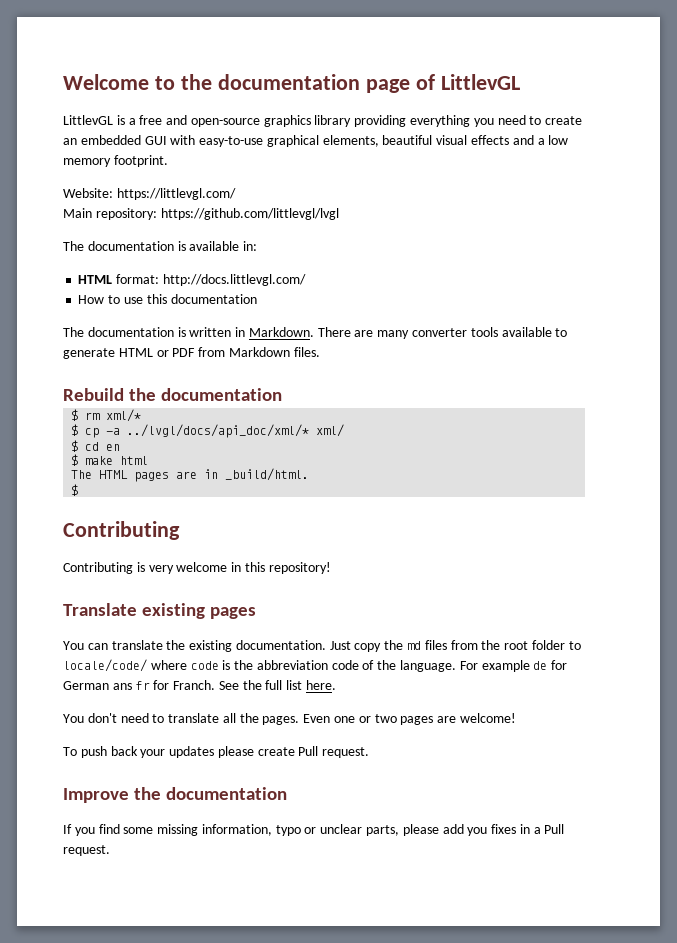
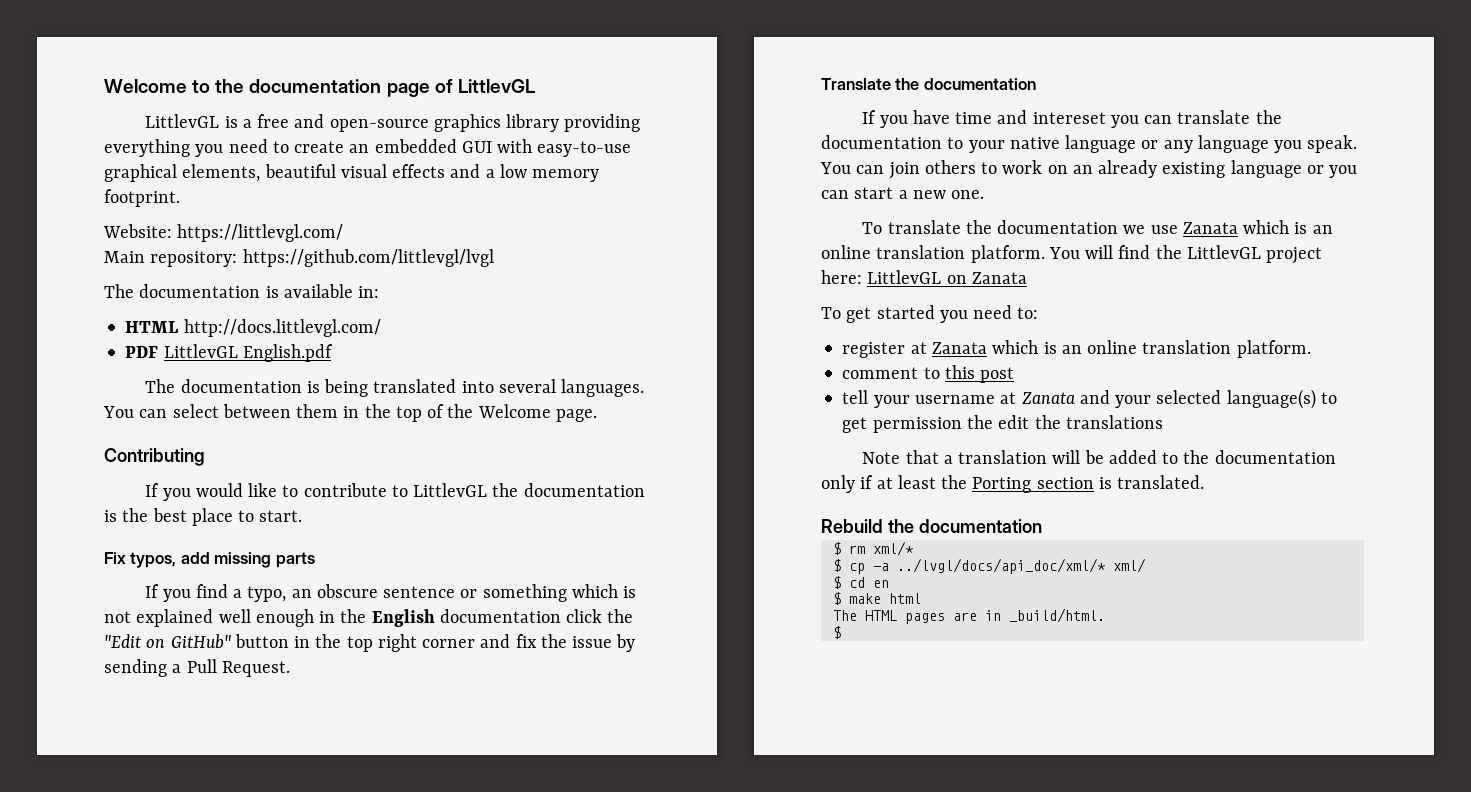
- HTML format: http://docs.littlevgl.com/
+ HTML http://docs.littlevgl.com/
- How to use this documentation
- The documentation is written in Markdown. There are many converter tools available to generate HTML or PDF from Markdown files.
+ PDF LittlevGL English.pdf
+ The documentation is being translated into several languages. You can select between them in the top of the Welcome page.
+ Contributing
+ If you would like to contribute to LittlevGL the documentation is the best place to start.
+ Fix typos, add missing parts
+ If you find a typo, an obscure sentence or something which is not explained well enough in the English documentation click the "Edit on GitHub" button in the top right corner and fix the issue by sending a Pull Request.
+ Translate the documentation
+ If you have time and intereset you can translate the documentation to your native language or any language you speak. You can join others to work on an already existing language or you can start a new one.
+ To translate the documentation we use Zanata which is an online translation platform. You will find the LittlevGL project here: LittlevGL on Zanata
+ To get started you need to:
+ register at Zanata which is an online translation platform.
+ comment to this post
+ tell your username at Zanata and your selected language(s) to get permission the edit the translations
+ Note that a translation will be added to the documentation only if at least the Porting section is translated.
  The HTML pages are in _build/html.
  $
- Contributing
- Contributing is very welcome in this repository!
- Translate existing pages
- You can translate the existing documentation. Just copy the md files from the root folder to locale/code/ where code is the abbreviation code of the language. For example de for German ans fr for Franch. See the full list here.
- You don't need to translate all the pages. Even one or two pages are welcome!
- To push back your updates please create Pull request.
- Improve the documentation
- If you find some missing information, typo or unclear parts, please add you fixes in a Pull request.

